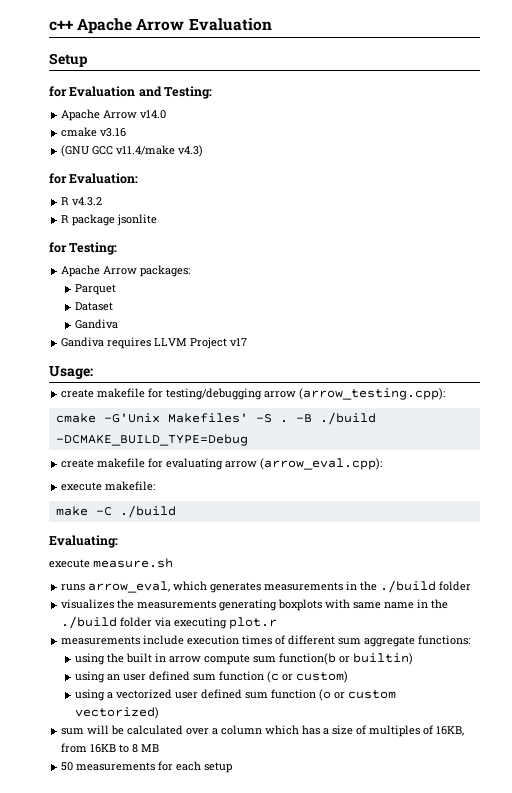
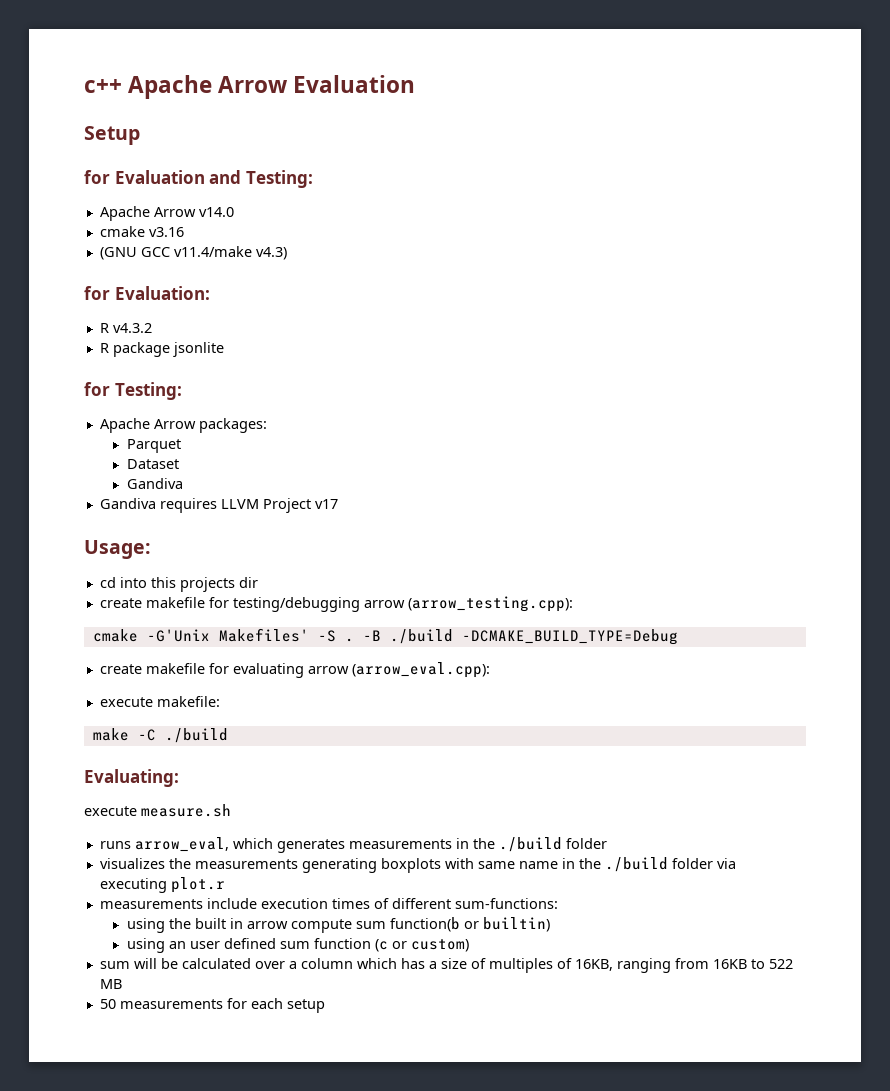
+ cd into this projects dir
- measurements include execution times of different sum aggregate functions:
+ measurements include execution times of different sum-functions:
- using a vectorized user defined sum function (o or custom vectorized)
- sum will be calculated over a column which has a size of multiples of 16KB, from 16KB to 8 MB
+ sum will be calculated over a column which has a size of multiples of 16KB, ranging from 16KB to 522 MB

